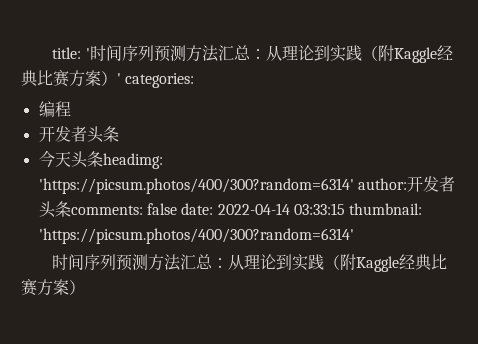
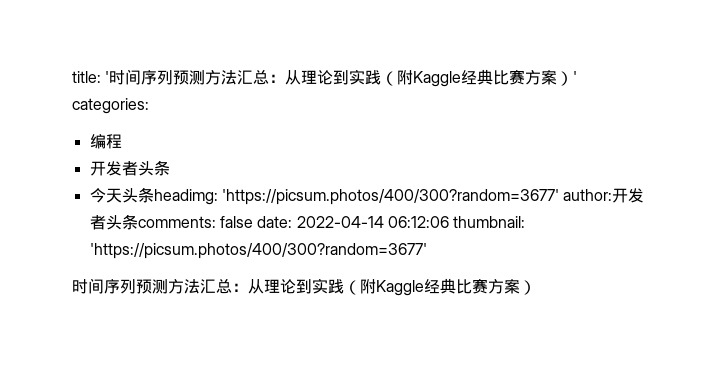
- 今天头条headimg: 'https://picsum.photos/400/300?random=6314' author:开发者头条comments: false date: 2022-04-14 03:33:15 thumbnail: 'https://picsum.photos/400/300?random=6314'
+ 今天头条headimg: 'https://picsum.photos/400/300?random=3677' author:开发者头条comments: false date: 2022-04-14 06:12:06 thumbnail: 'https://picsum.photos/400/300?random=3677'

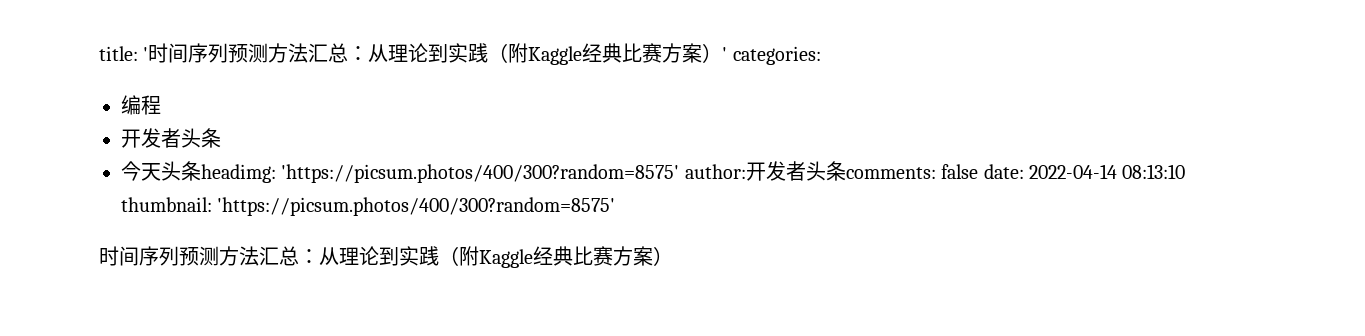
- 今天头条headimg: 'https://picsum.photos/400/300?random=3677' author:开发者头条comments: false date: 2022-04-14 06:12:06 thumbnail: 'https://picsum.photos/400/300?random=3677'
+ 今天头条headimg: 'https://picsum.photos/400/300?random=8575' author:开发者头条comments: false date: 2022-04-14 08:13:10 thumbnail: 'https://picsum.photos/400/300?random=8575'

